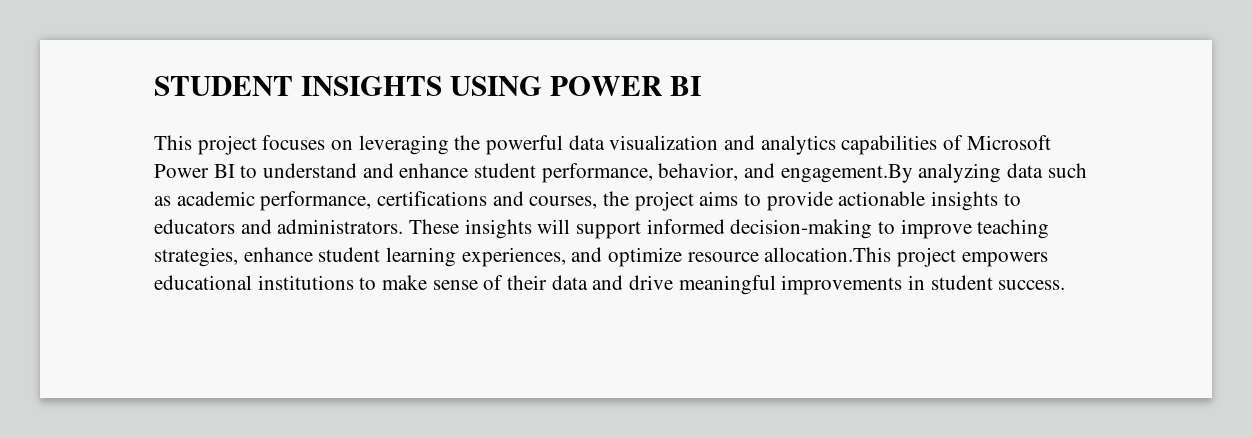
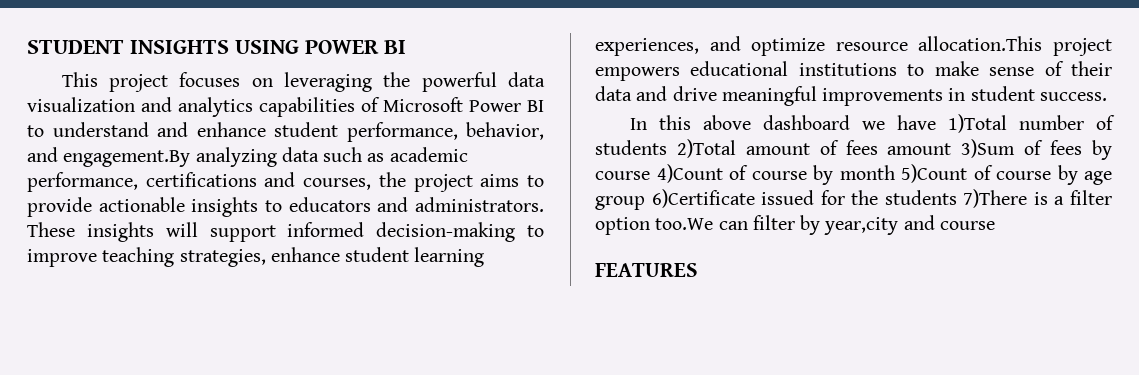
+ In this above dashboard we have 1)Total number of students 2)Total amount of fees amount 3)Sum of fees by course 4)Count of course by month 5)Count of course by age group 6)Certificate issued for the students 7)There is a filter option too.We can filter by year,city and course
+ FEATURES

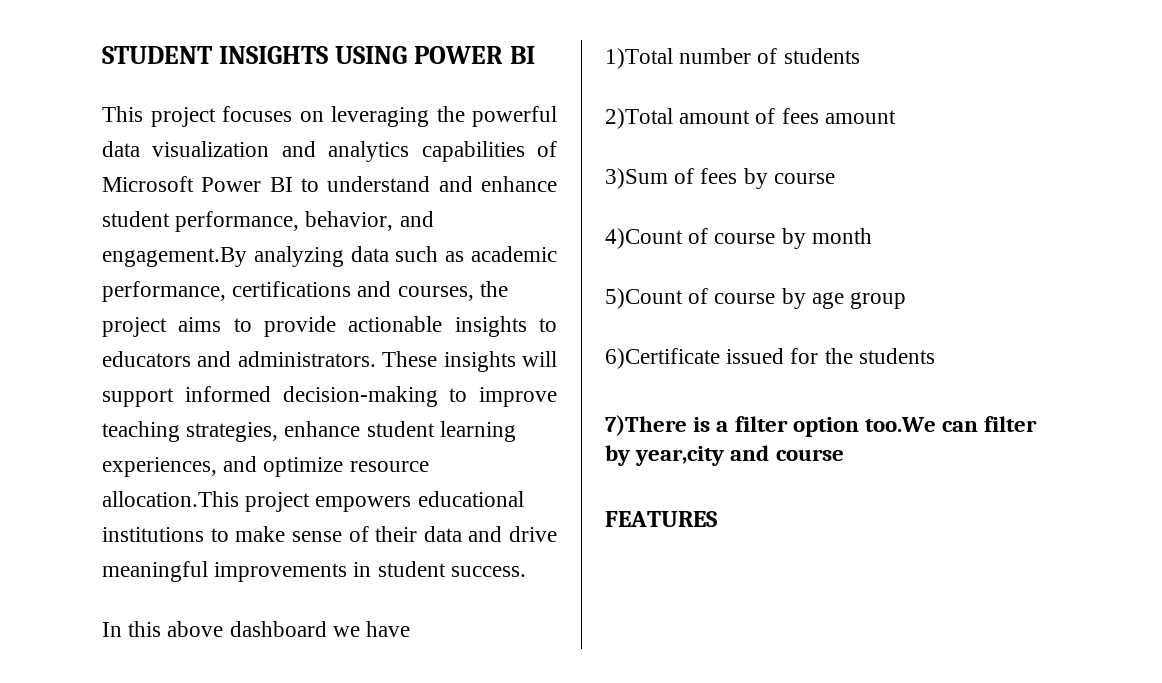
- In this above dashboard we have 1)Total number of students 2)Total amount of fees amount 3)Sum of fees by course 4)Count of course by month 5)Count of course by age group 6)Certificate issued for the students 7)There is a filter option too.We can filter by year,city and course
+ In this above dashboard we have
+ 1)Total number of students
+ 2)Total amount of fees amount
+ 3)Sum of fees by course
+ 4)Count of course by month
+ 5)Count of course by age group
+ 6)Certificate issued for the students
+ 7)There is a filter option too.We can filter by year,city and course

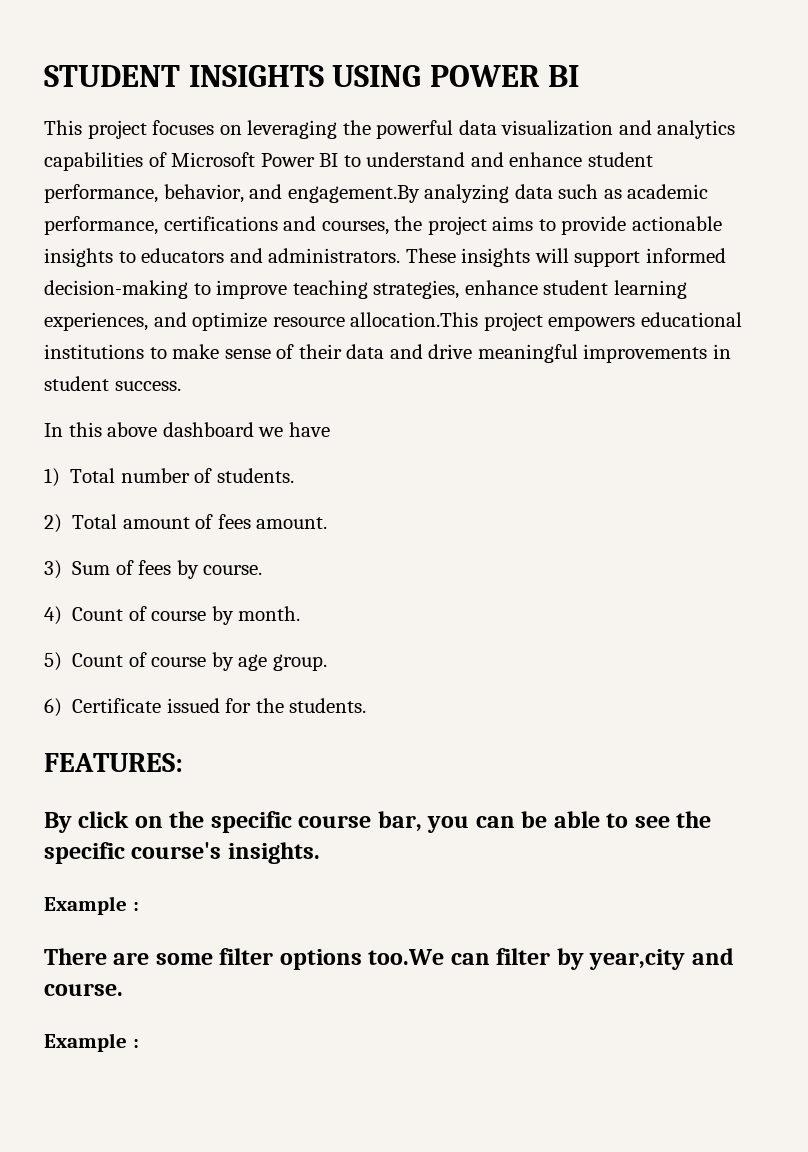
- 1)Total number of students
- 2)Total amount of fees amount
- 3)Sum of fees by course
- 4)Count of course by month
- 5)Count of course by age group
- 6)Certificate issued for the students
- 7)There is a filter option too.We can filter by year,city and course
- FEATURES
+ 1) Total number of students.
+ 2) Total amount of fees amount.
+ 3) Sum of fees by course.
+ 4) Count of course by month.
+ 5) Count of course by age group.
+ 6) Certificate issued for the students.
+ FEATURES:
+ By click on the specific course bar, you can be able to see the specific course's insights.
+ Example :
+ There are some filter options too.We can filter by year,city and course.
+ Example :

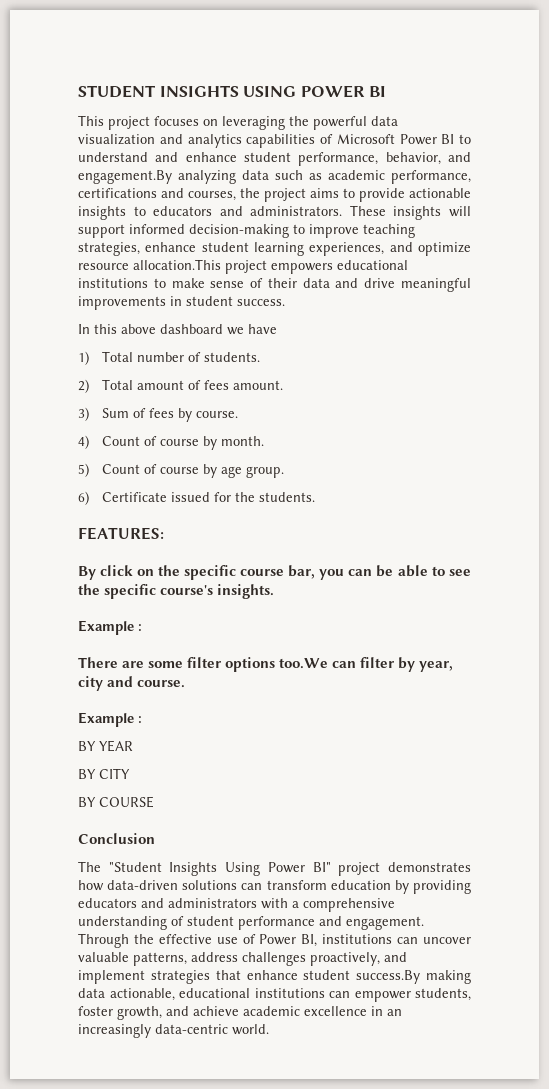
- There are some filter options too.We can filter by year,city and course.
+ There are some filter options too.We can filter by year, city and course.
+ BY YEAR
+ BY CITY
+ BY COURSE
+ Conclusion
+ The "Student Insights Using Power BI" project demonstrates how data-driven solutions can transform education by providing educators and administrators with a comprehensive understanding of student performance and engagement. Through the effective use of Power BI, institutions can uncover valuable patterns, address challenges proactively, and implement strategies that enhance student success.By making data actionable, educational institutions can empower students, foster growth, and achieve academic excellence in an increasingly data-centric world.

